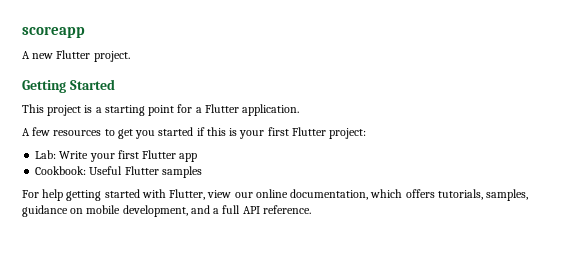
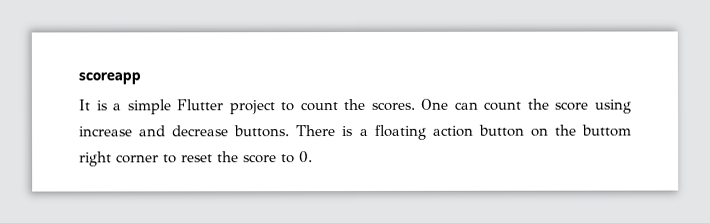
- A new Flutter project.
- Getting Started
- This project is a starting point for a Flutter application.
- A few resources to get you started if this is your first Flutter project:
- Lab: Write your first Flutter app
- Cookbook: Useful Flutter samples
- For help getting started with Flutter, view our online documentation, which offers tutorials, samples, guidance on mobile development, and a full API reference.
+ It is a simple Flutter project to count the scores. One can count the score using increase and decrease buttons. There is a floating action button on the buttom right corner to reset the score to 0.

